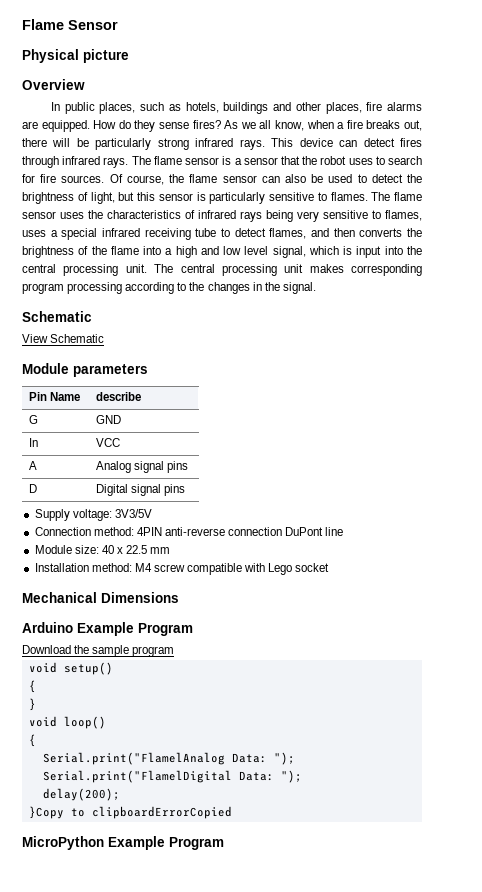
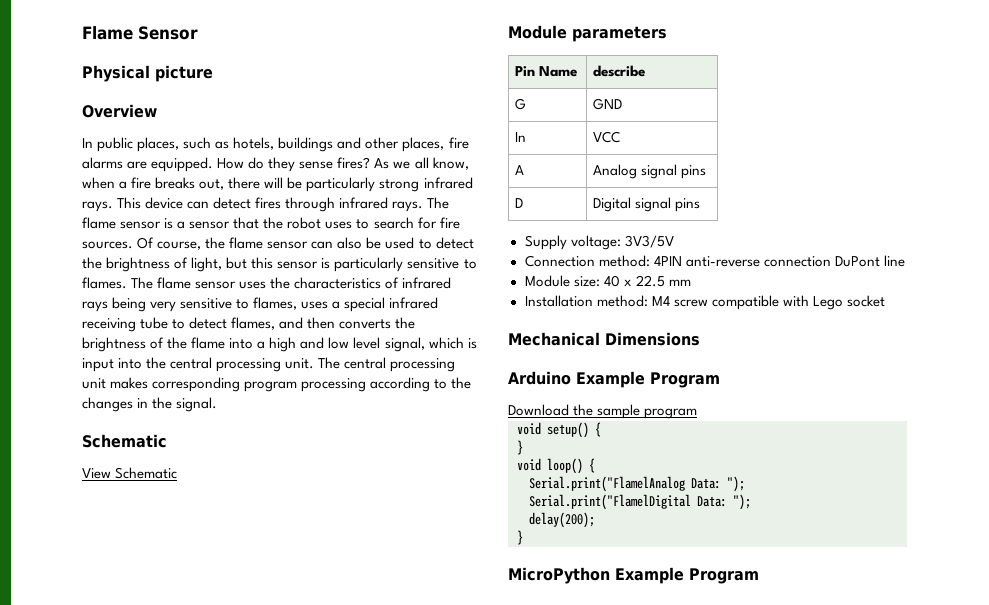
- void setup()
- {
+ void setup() {
- void loop()
- {
+ void loop() {
  delay(200);
- }Copy to clipboardErrorCopied
+ }

